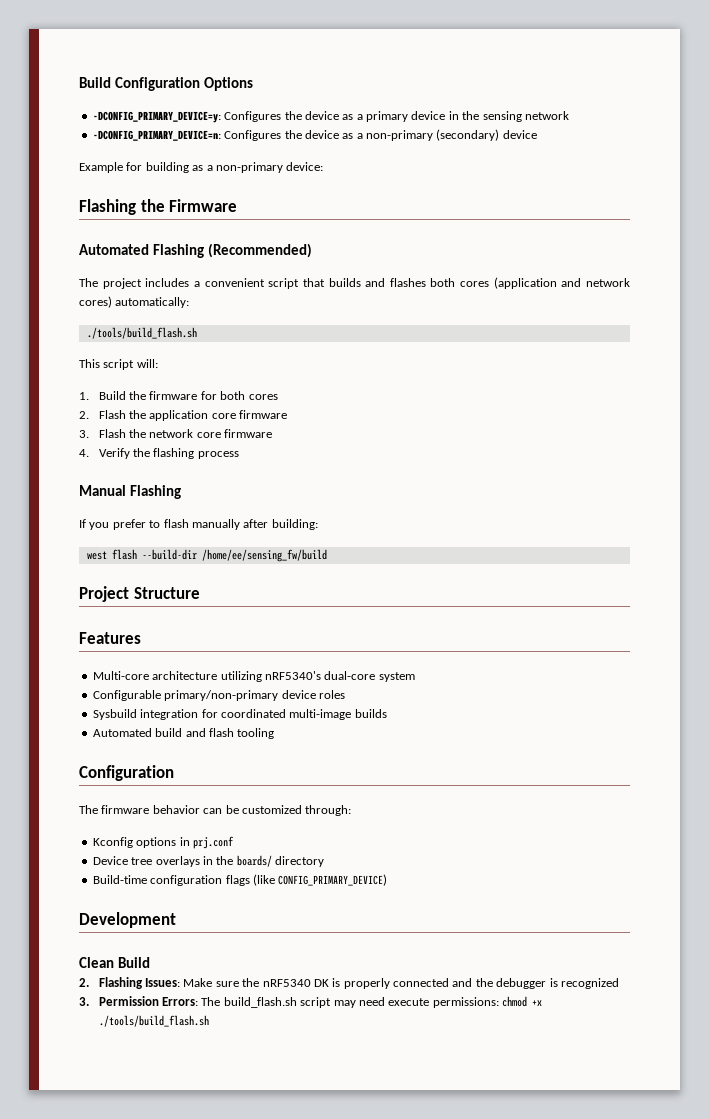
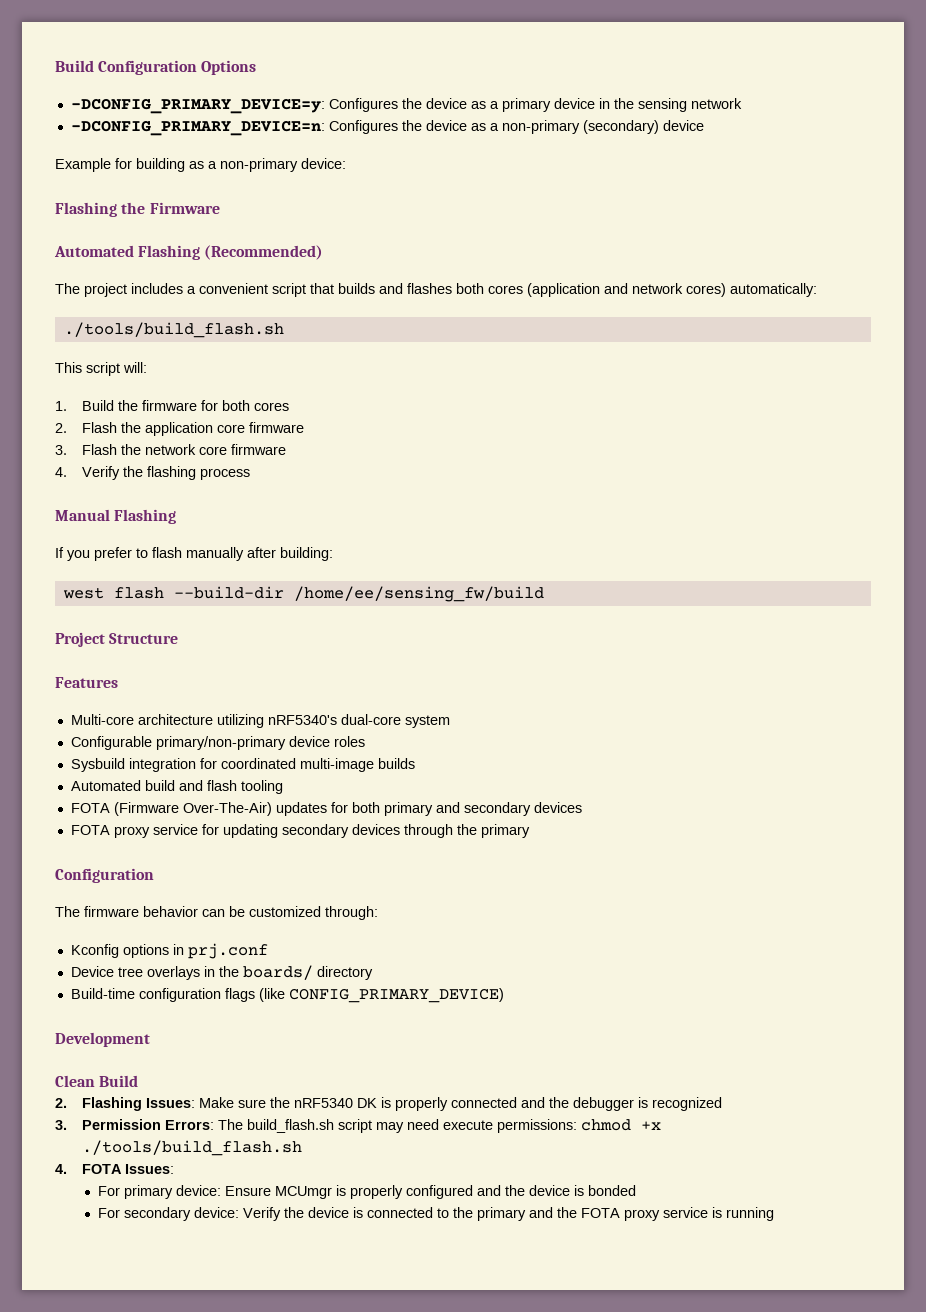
+ FOTA (Firmware Over-The-Air) updates for both primary and secondary devices
+ FOTA proxy service for updating secondary devices through the primary
+ 4. FOTA Issues:
+ For primary device: Ensure MCUmgr is properly configured and the device is bonded
+ For secondary device: Verify the device is connected to the primary and the FOTA proxy service is running

